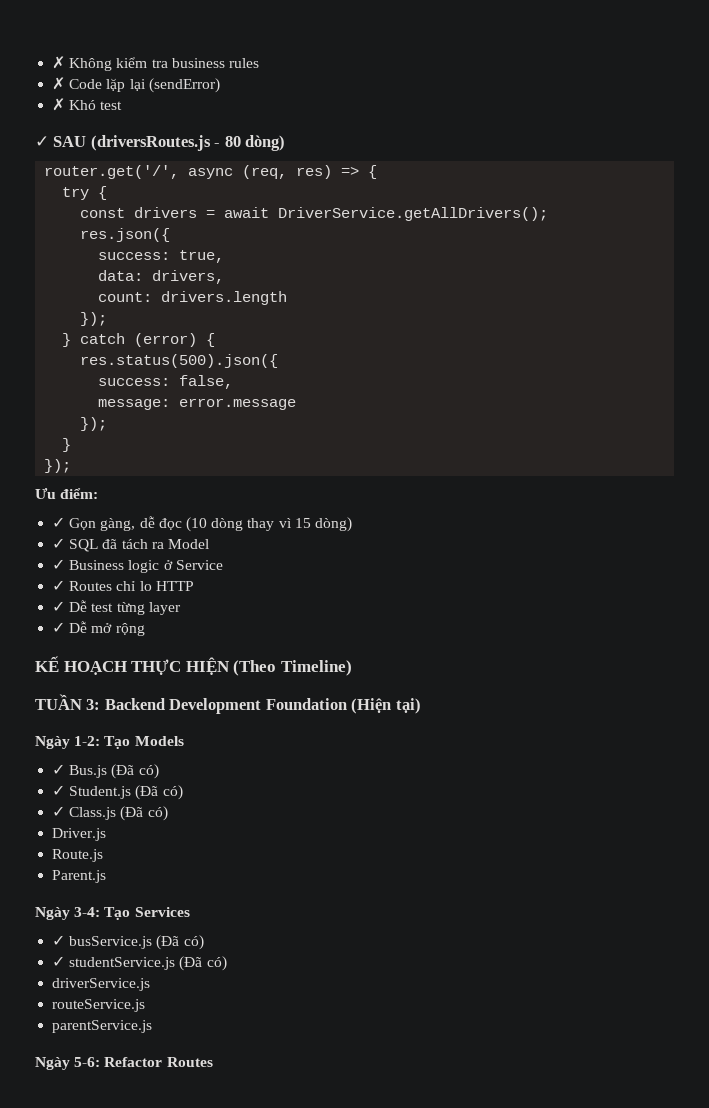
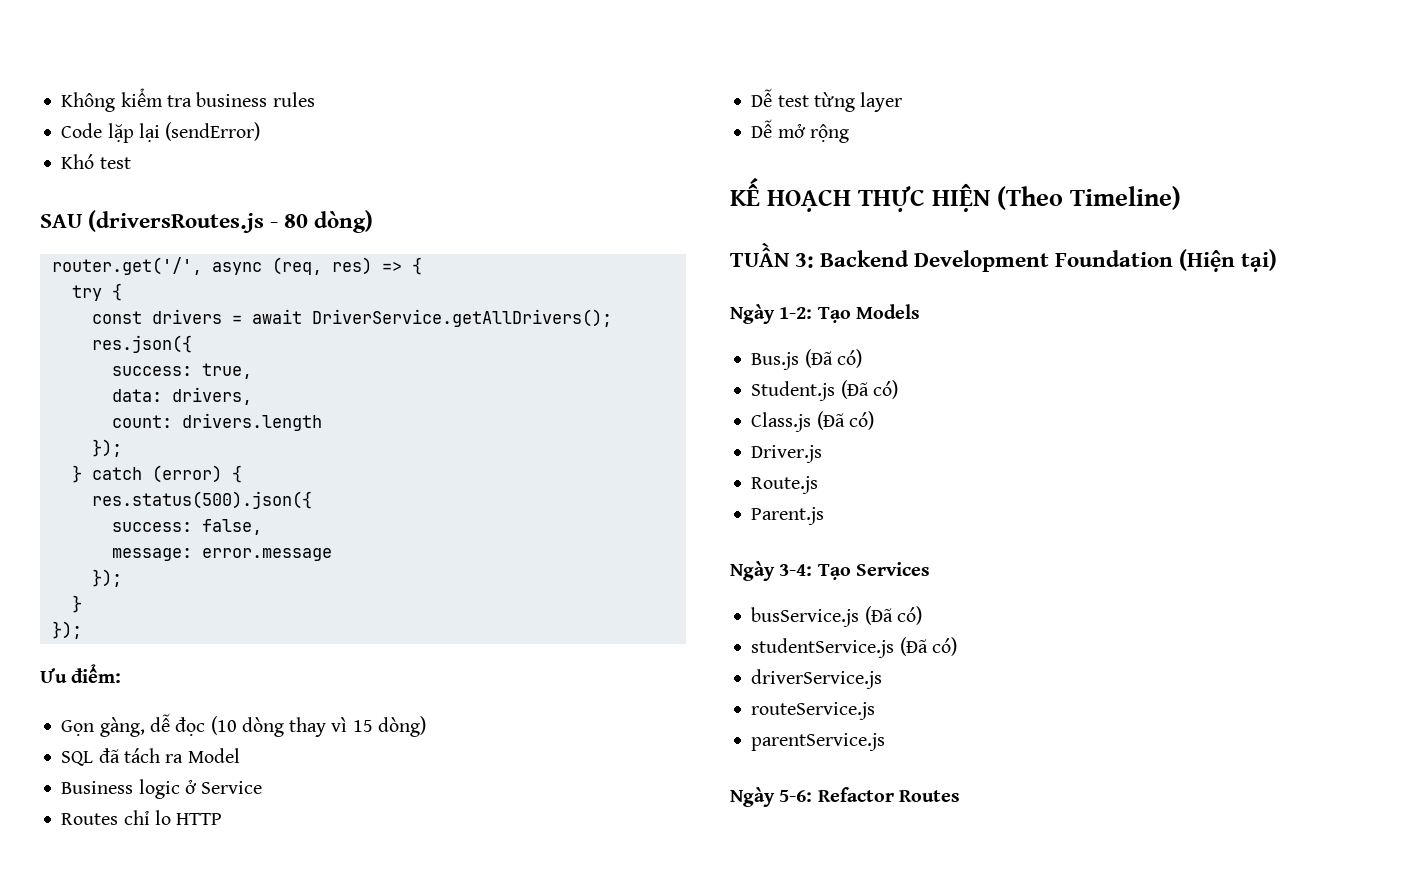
- ✗ Không kiểm tra business rules
+ Không kiểm tra business rules
- ✗ Code lặp lại (sendError)
+ Code lặp lại (sendError)
- ✗ Khó test
+ Khó test
- ✓ SAU (driversRoutes.js - 80 dòng)
+ SAU (driversRoutes.js - 80 dòng)
- ✓ Gọn gàng, dễ đọc (10 dòng thay vì 15 dòng)
+ Gọn gàng, dễ đọc (10 dòng thay vì 15 dòng)
- ✓ SQL đã tách ra Model
+ SQL đã tách ra Model
- ✓ Business logic ở Service
+ Business logic ở Service
- ✓ Routes chỉ lo HTTP
+ Routes chỉ lo HTTP
- ✓ Dễ test từng layer
+ Dễ test từng layer
- ✓ Dễ mở rộng
+ Dễ mở rộng
- ✓ Bus.js (Đã có)
+ Bus.js (Đã có)
- ✓ Student.js (Đã có)
+ Student.js (Đã có)
- ✓ Class.js (Đã có)
+ Class.js (Đã có)
- ✓ busService.js (Đã có)
+ busService.js (Đã có)
- ✓ studentService.js (Đã có)
+ studentService.js (Đã có)

